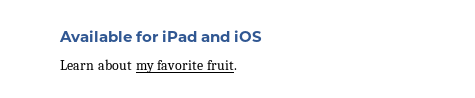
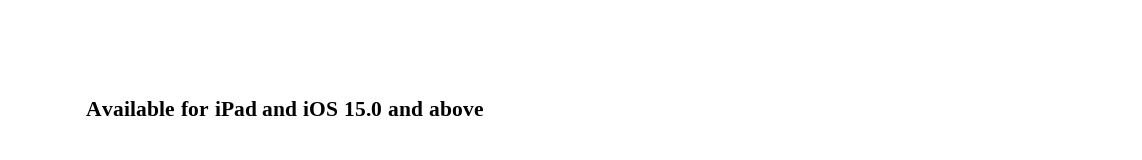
- Available for iPad and iOS
- Learn about my favorite fruit.
+ Available for iPad and iOS 15.0 and above

